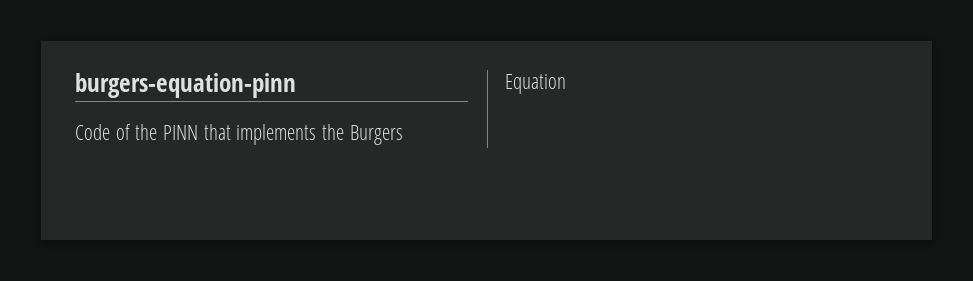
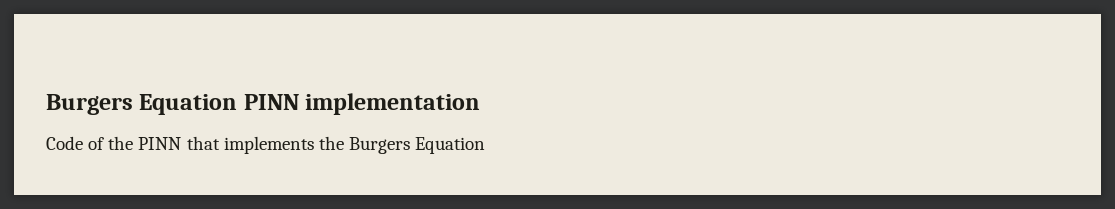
- burgers-equation-pinn
+ Burgers Equation PINN implementation

